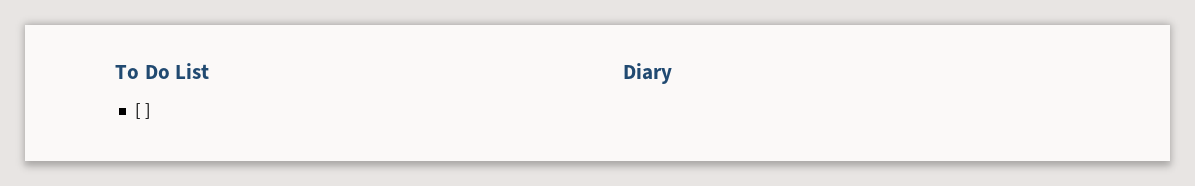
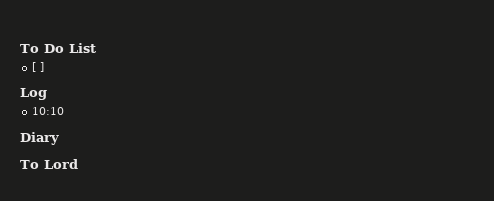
+ Log
+ 10:10
+ To Lord

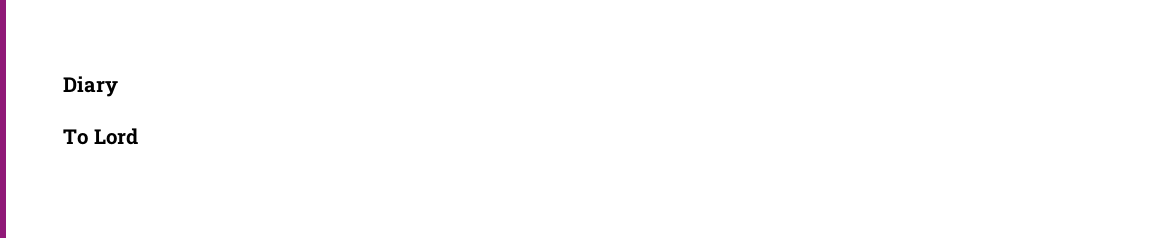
- To Do List
- [ ]
- Log
- 10:10

